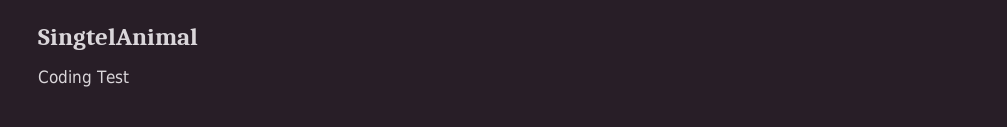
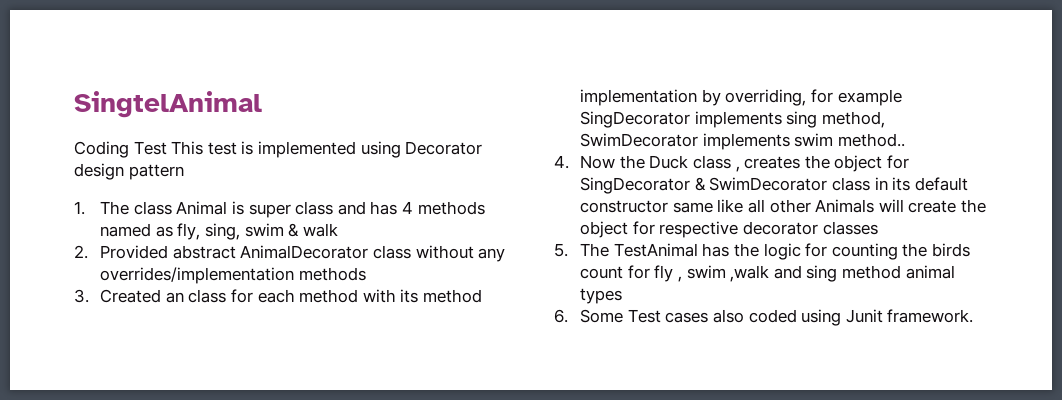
- Coding Test
+ Coding Test This test is implemented using Decorator design pattern
+ 1. The class Animal is super class and has 4 methods named as fly, sing, swim & walk
+ 2. Provided abstract AnimalDecorator class without any overrides/implementation methods
+ 3. Created an class for each method with its method implementation by overriding, for example SingDecorator implements sing method, SwimDecorator implements swim method..
+ 4. Now the Duck class , creates the object for SingDecorator & SwimDecorator class in its default constructor same like all other Animals will create the object for respective decorator classes
+ 5. The TestAnimal has the logic for counting the birds count for fly , swim ,walk and sing method animal types
+ 6. Some Test cases also coded using Junit framework.

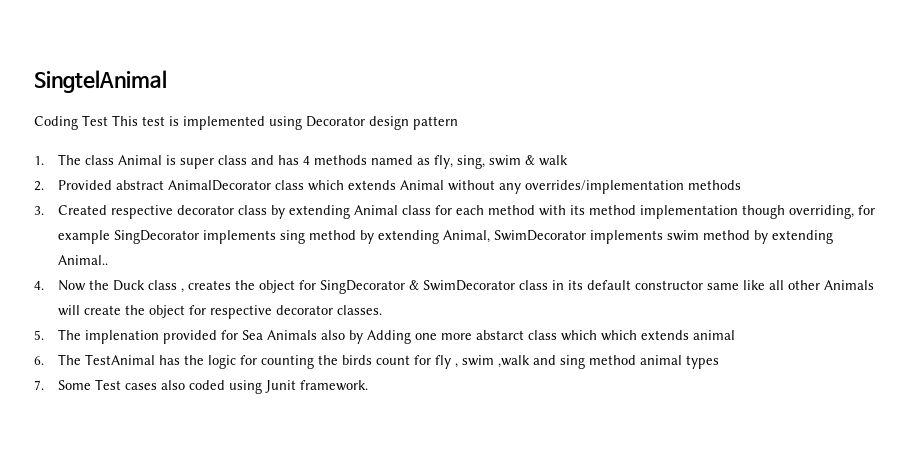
- 2. Provided abstract AnimalDecorator class without any overrides/implementation methods
+ 2. Provided abstract AnimalDecorator class which extends Animal without any overrides/implementation methods
- 3. Created an class for each method with its method implementation by overriding, for example SingDecorator implements sing method, SwimDecorator implements swim method..
+ 3. Created respective decorator class by extending Animal class for each method with its method implementation though overriding, for example SingDecorator implements sing method by extending Animal, SwimDecorator implements swim method by extending Animal..
- 4. Now the Duck class , creates the object for SingDecorator & SwimDecorator class in its default constructor same like all other Animals will create the object for respective decorator classes
- 5. The TestAnimal has the logic for counting the birds count for fly , swim ,walk and sing method animal types
+ 4. Now the Duck class , creates the object for SingDecorator & SwimDecorator class in its default constructor same like all other Animals will create the object for respective decorator classes.
+ 5. The implenation provided for Sea Animals also by Adding one more abstarct class which which extends animal
+ 6. The TestAnimal has the logic for counting the birds count for fly , swim ,walk and sing method animal types
- 6. Some Test cases also coded using Junit framework.
+ 7. Some Test cases also coded using Junit framework.

